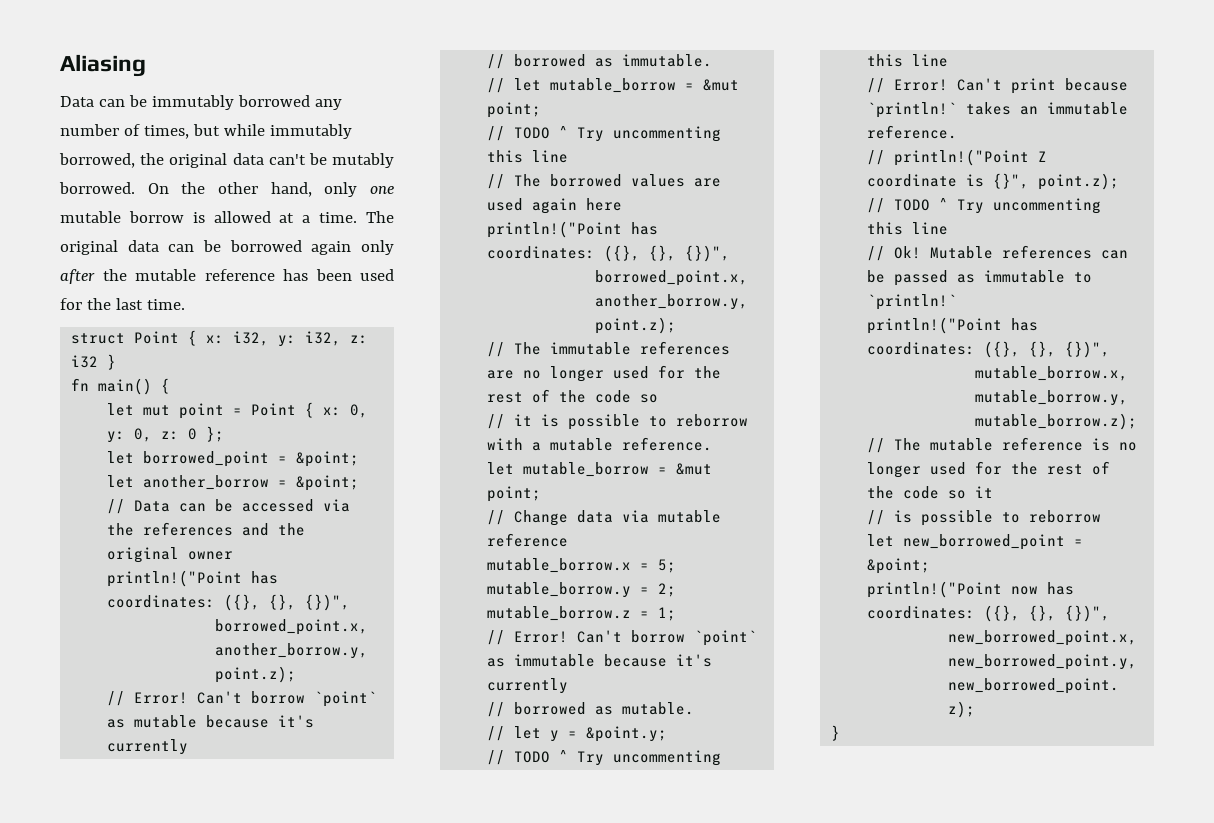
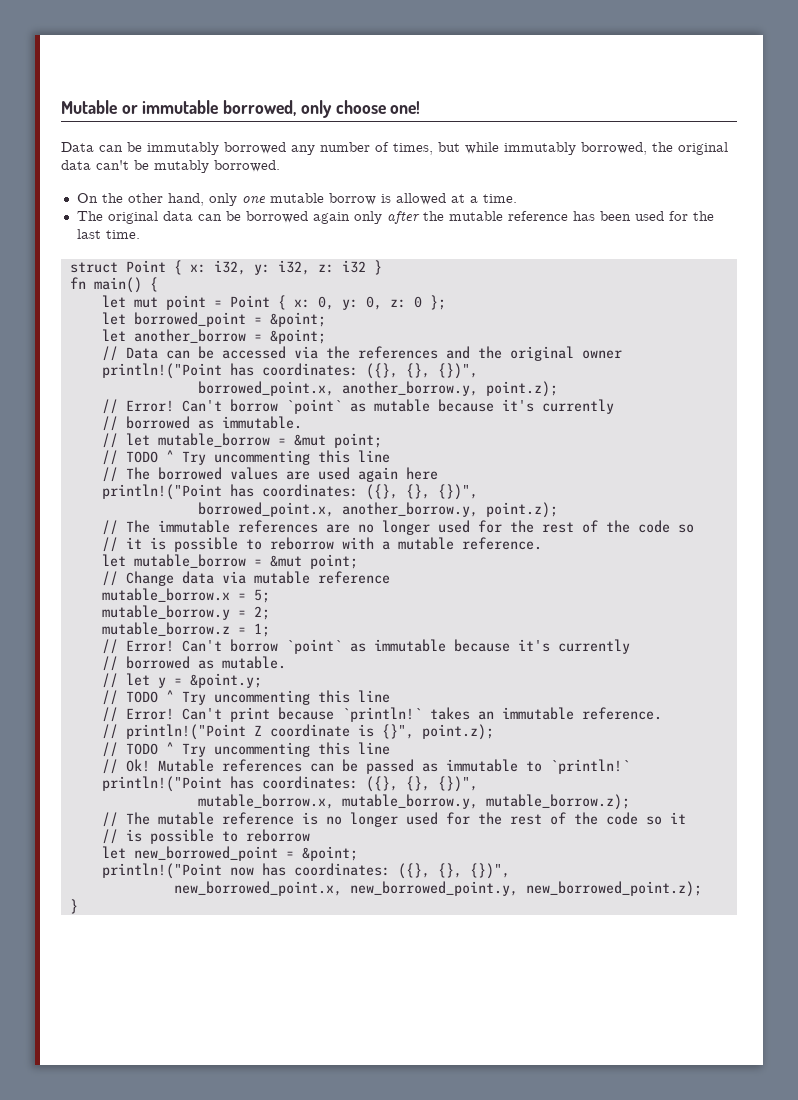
- Aliasing
+ Mutable or immutable borrowed, only choose one!
- Data can be immutably borrowed any number of times, but while immutably borrowed, the original data can't be mutably borrowed. On the other hand, only one mutable borrow is allowed at a time. The original data can be borrowed again only after the mutable reference has been used for the last time.
+ Data can be immutably borrowed any number of times, but while immutably borrowed, the original data can't be mutably borrowed.
+ On the other hand, only one mutable borrow is allowed at a time.
+ The original data can be borrowed again only after the mutable reference has been used for the last time.

